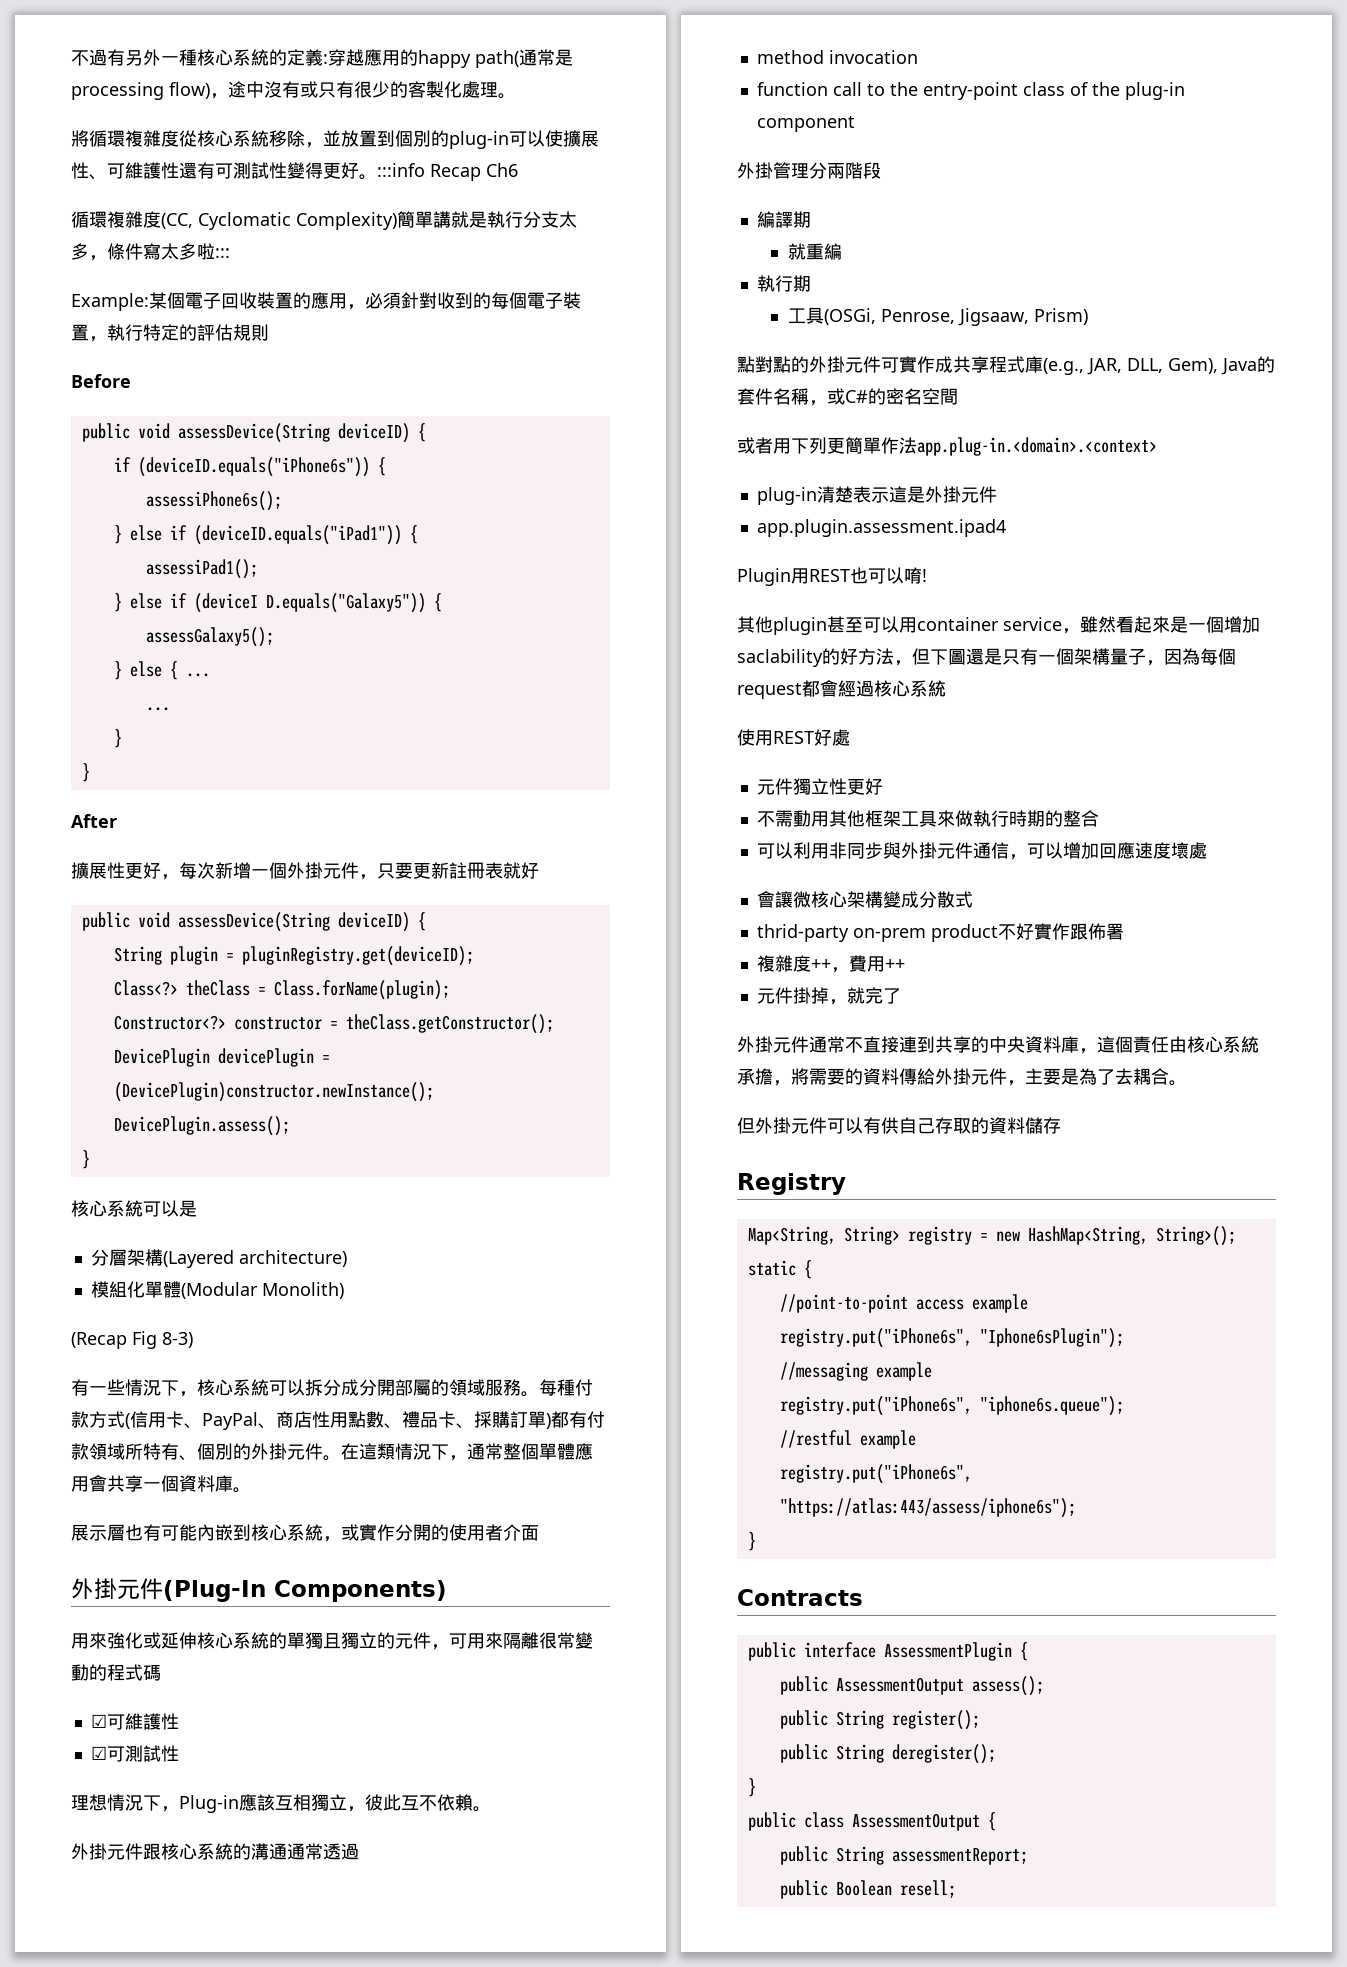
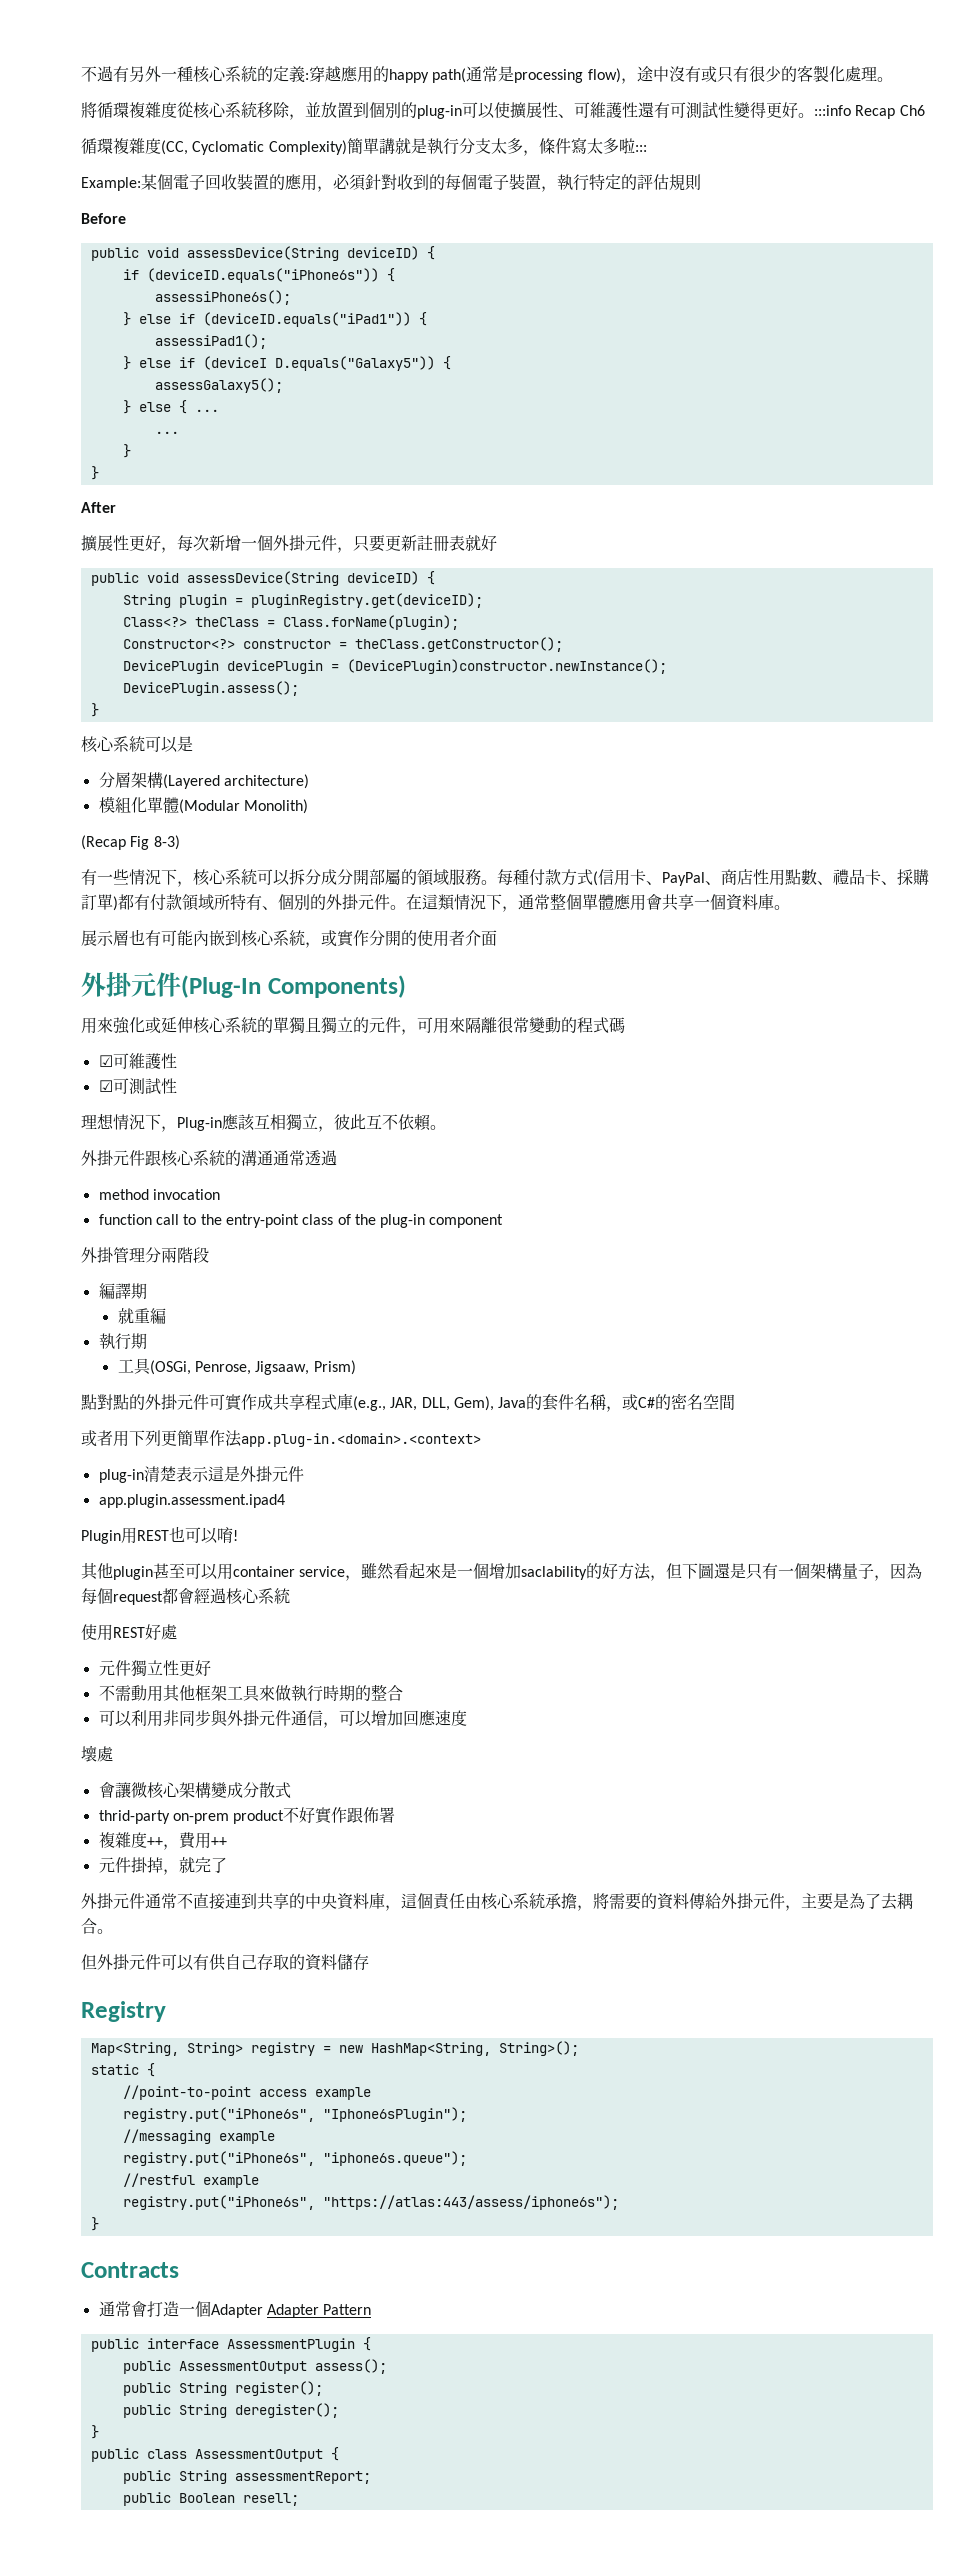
- 可以利用非同步與外掛元件通信，可以增加回應速度壞處
+ 可以利用非同步與外掛元件通信，可以增加回應速度
+ 壞處
+ 通常會打造一個Adapter Adapter Pattern

